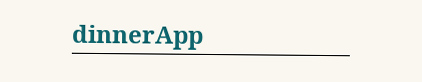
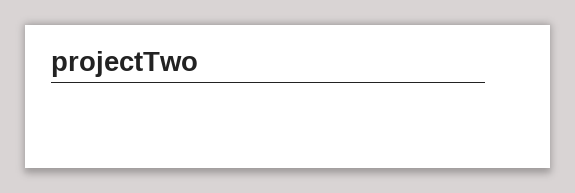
- dinnerApp
+ projectTwo

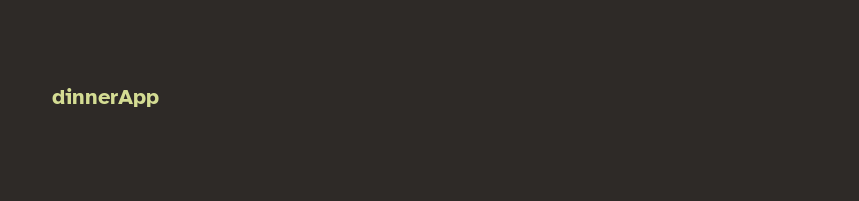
- projectTwo
+ dinnerApp

